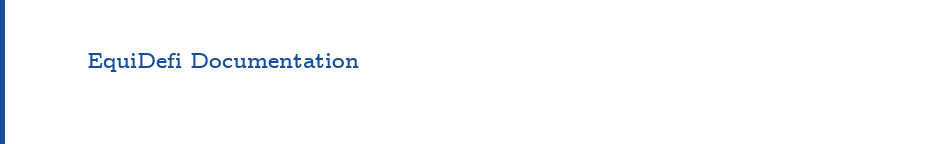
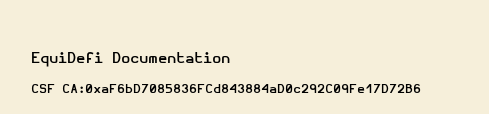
+ CSF CA:0xaF6bD7085836FCd843884aD0c292C09Fe17D72B6

